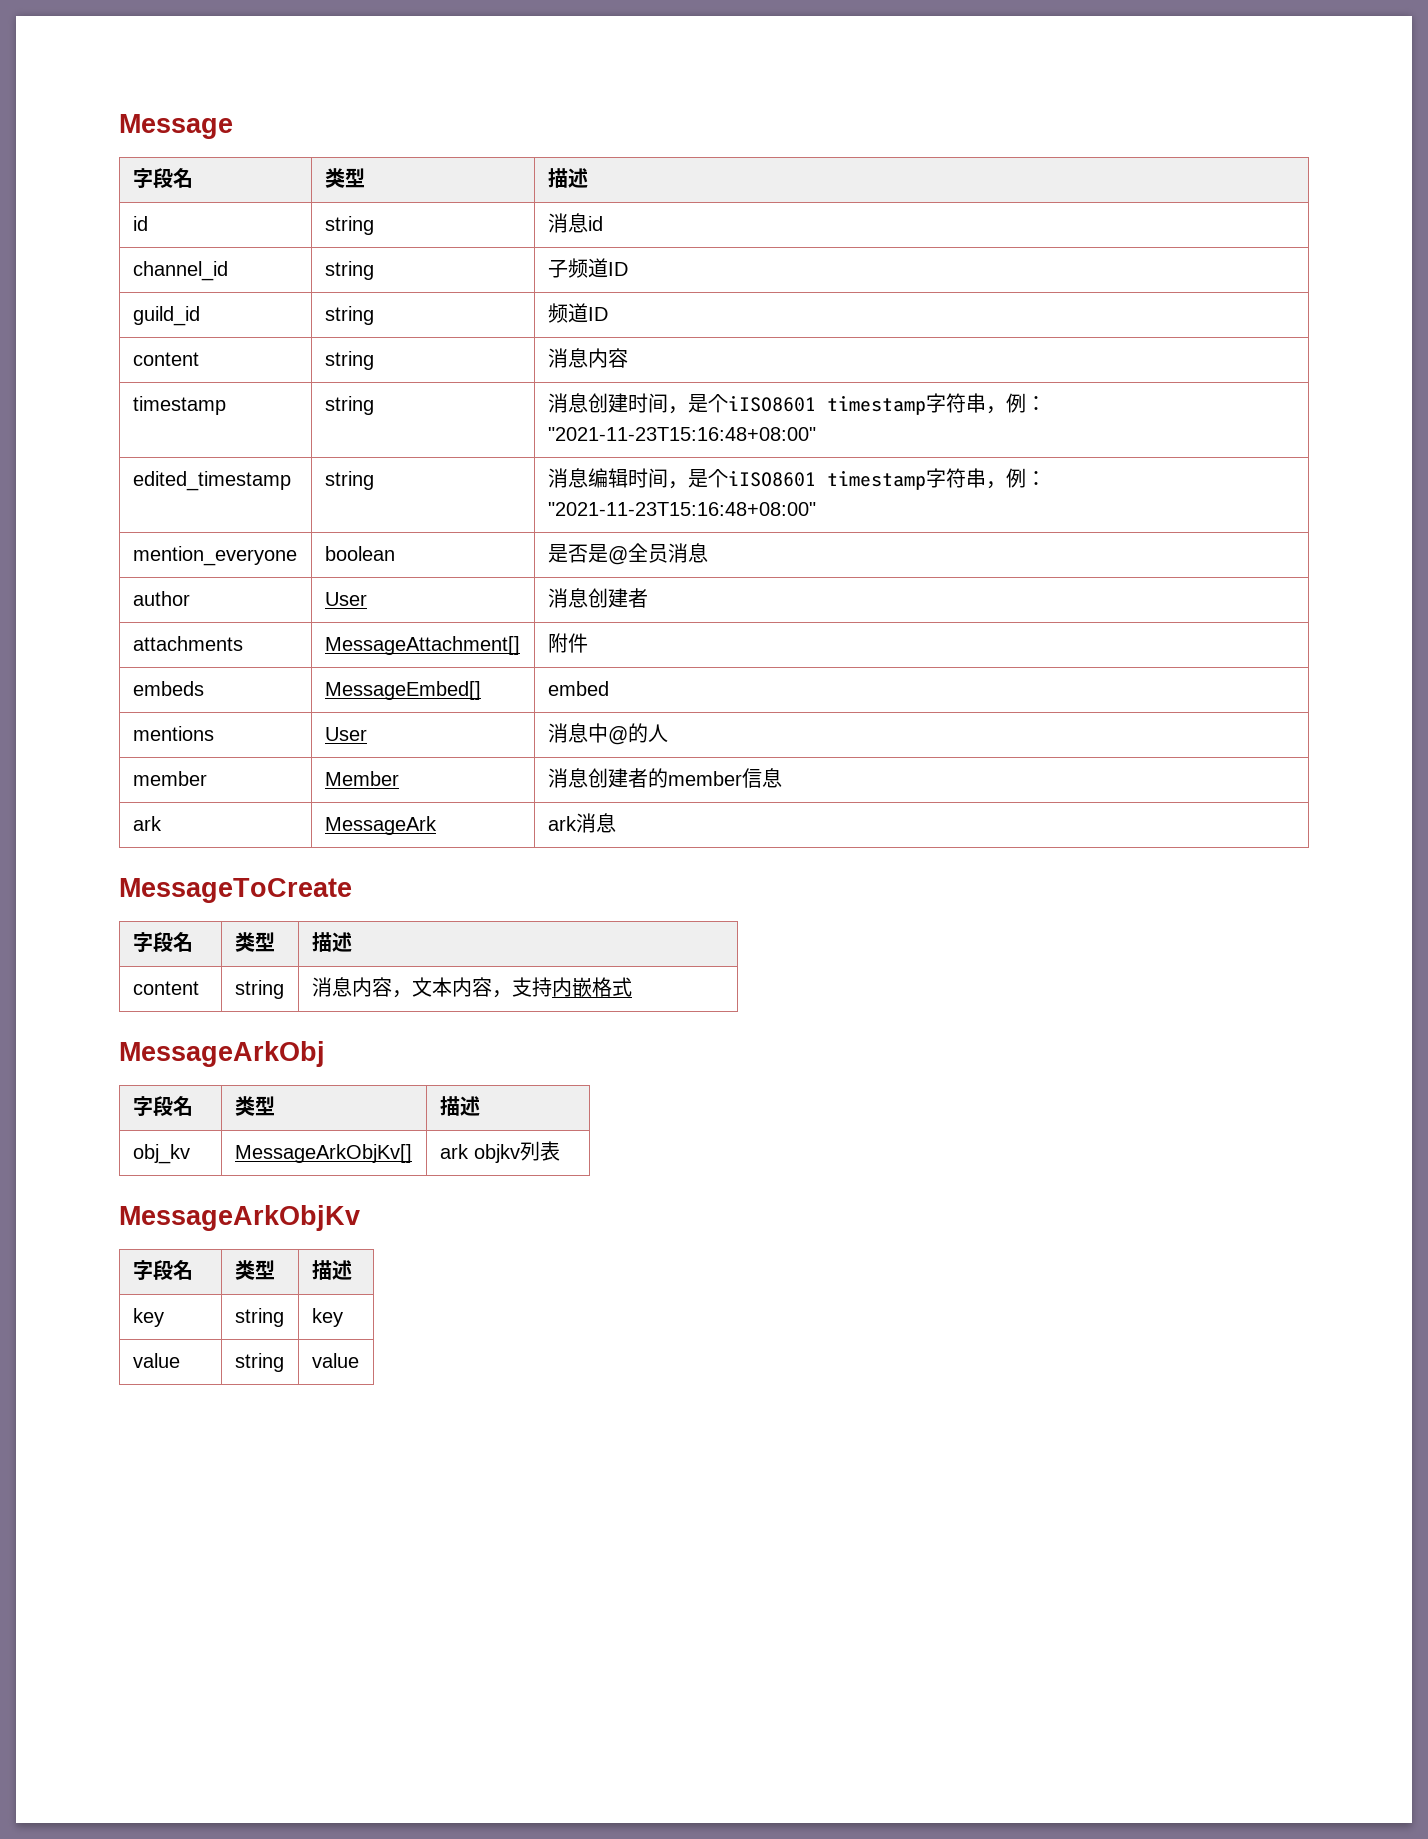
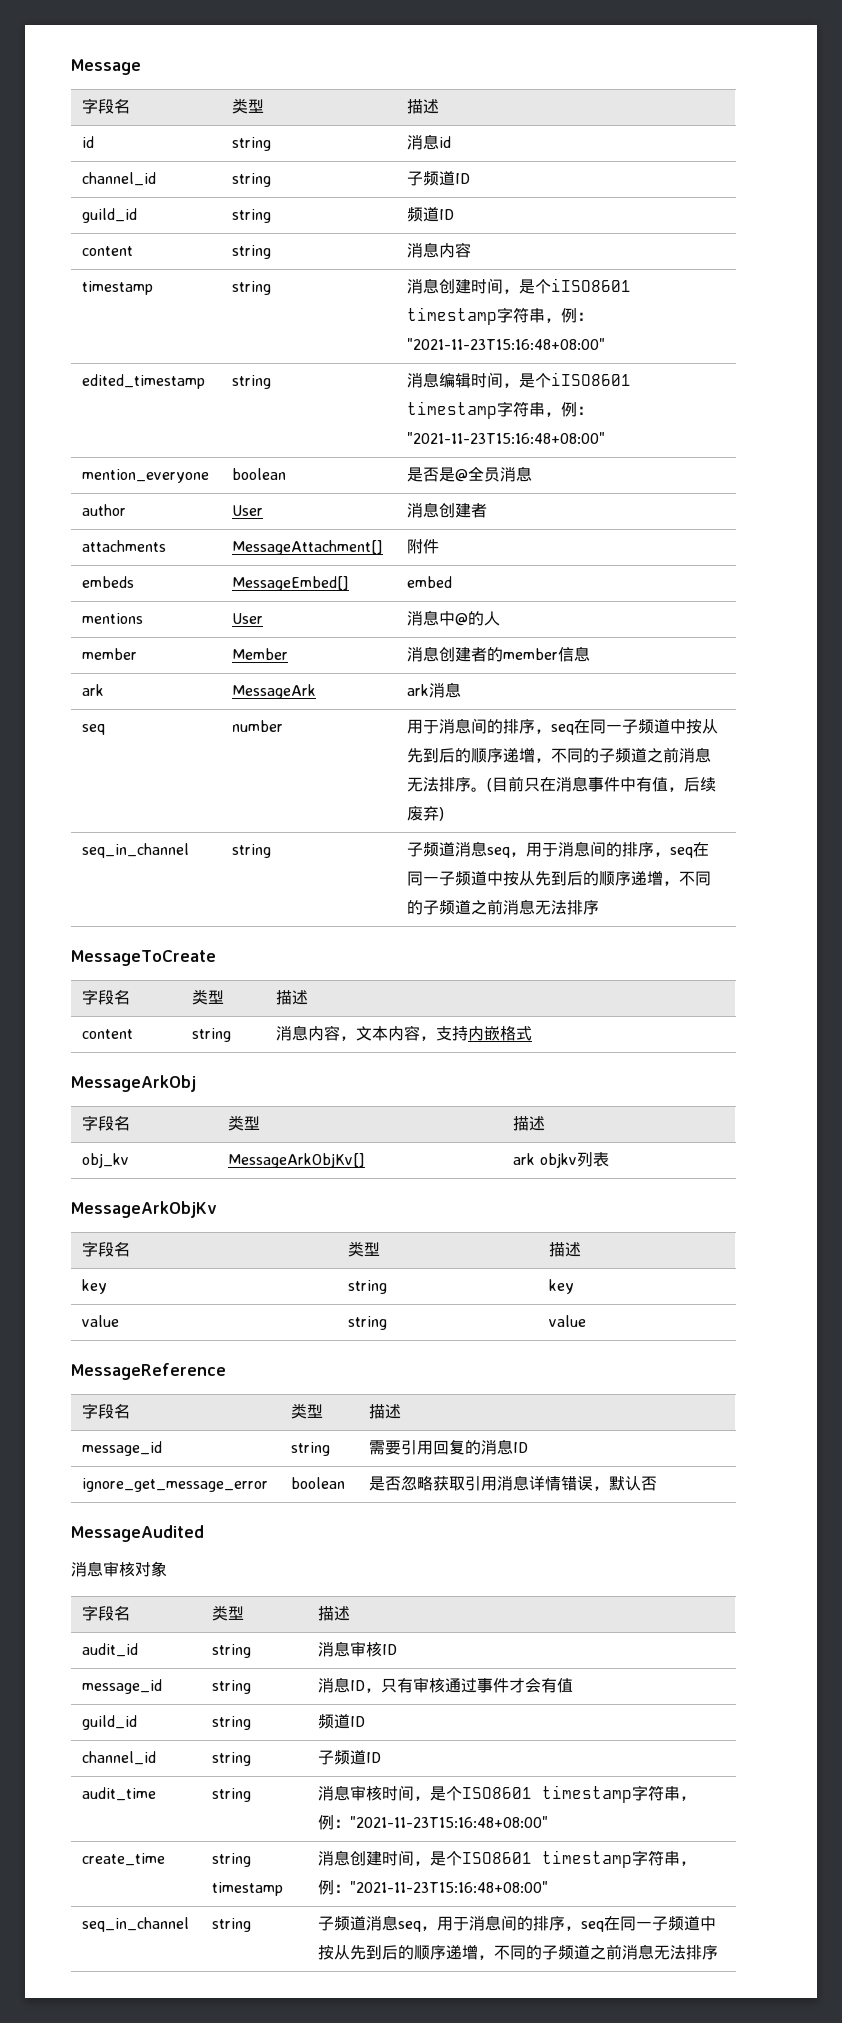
+ seq | number | 用于消息间的排序，seq在同一子频道中按从先到后的顺序递增，不同的子频道之前消息无法排序。(目前只在消息事件中有值，后续废弃)
+ seq_in_channel | string | 子频道消息seq，用于消息间的排序，seq在同一子频道中按从先到后的顺序递增，不同的子频道之前消息无法排序
+ MessageReference
+ 字段名 | 类型 | 描述
+ message_id | string | 需要引用回复的消息ID
+ ignore_get_message_error | boolean | 是否忽略获取引用消息详情错误，默认否
+ MessageAudited
+ 消息审核对象
+ 字段名 | 类型 | 描述
+ audit_id | string | 消息审核ID
+ message_id | string | 消息ID，只有审核通过事件才会有值
+ guild_id | string | 频道ID
+ channel_id | string | 子频道ID
+ audit_time | string | 消息审核时间，是个ISO8601 timestamp字符串，例："2021-11-23T15:16:48+08:00"
+ create_time | string timestamp | 消息创建时间，是个ISO8601 timestamp字符串，例："2021-11-23T15:16:48+08:00"
+ seq_in_channel | string | 子频道消息seq，用于消息间的排序，seq在同一子频道中按从先到后的顺序递增，不同的子频道之前消息无法排序

